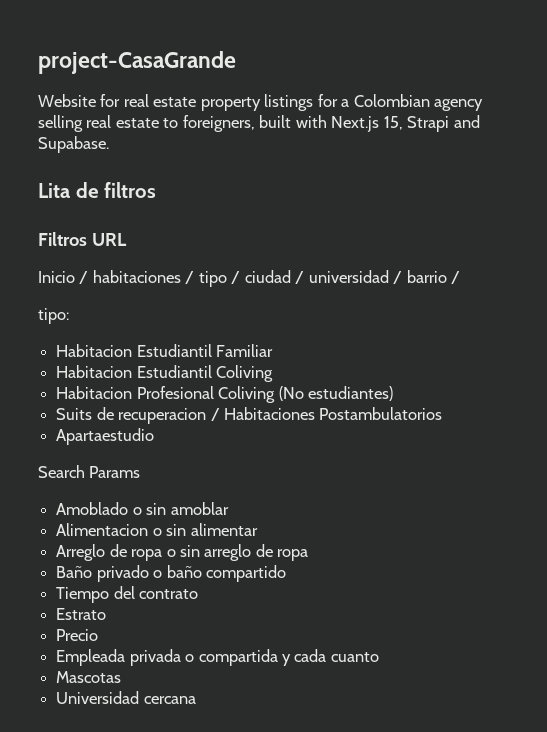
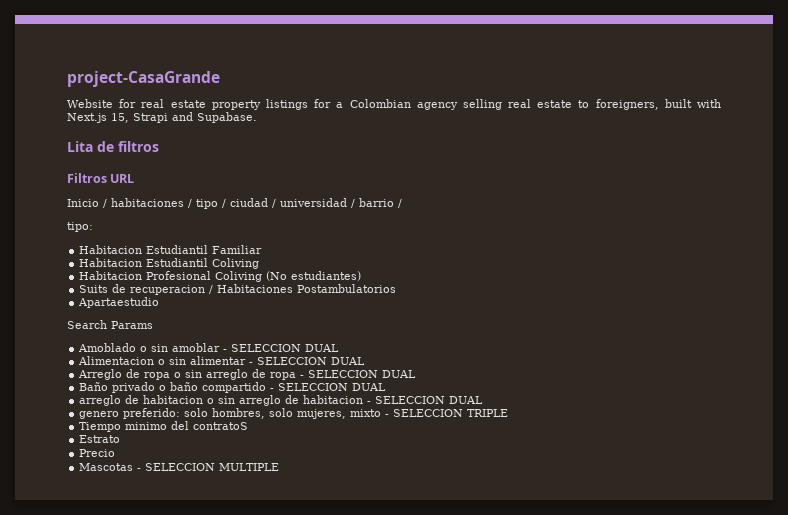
- Amoblado o sin amoblar
+ Amoblado o sin amoblar - SELECCION DUAL
- Alimentacion o sin alimentar
+ Alimentacion o sin alimentar - SELECCION DUAL
- Arreglo de ropa o sin arreglo de ropa
+ Arreglo de ropa o sin arreglo de ropa - SELECCION DUAL
- Baño privado o baño compartido
- Tiempo del contrato
+ Baño privado o baño compartido - SELECCION DUAL
+ arreglo de habitacion o sin arreglo de habitacion - SELECCION DUAL
+ genero preferido: solo hombres, solo mujeres, mixto - SELECCION TRIPLE
+ Tiempo minimo del contratoS
  Estrato
  Precio
- Empleada privada o compartida y cada cuanto
- Mascotas
- Universidad cercana
+ Mascotas - SELECCION MULTIPLE

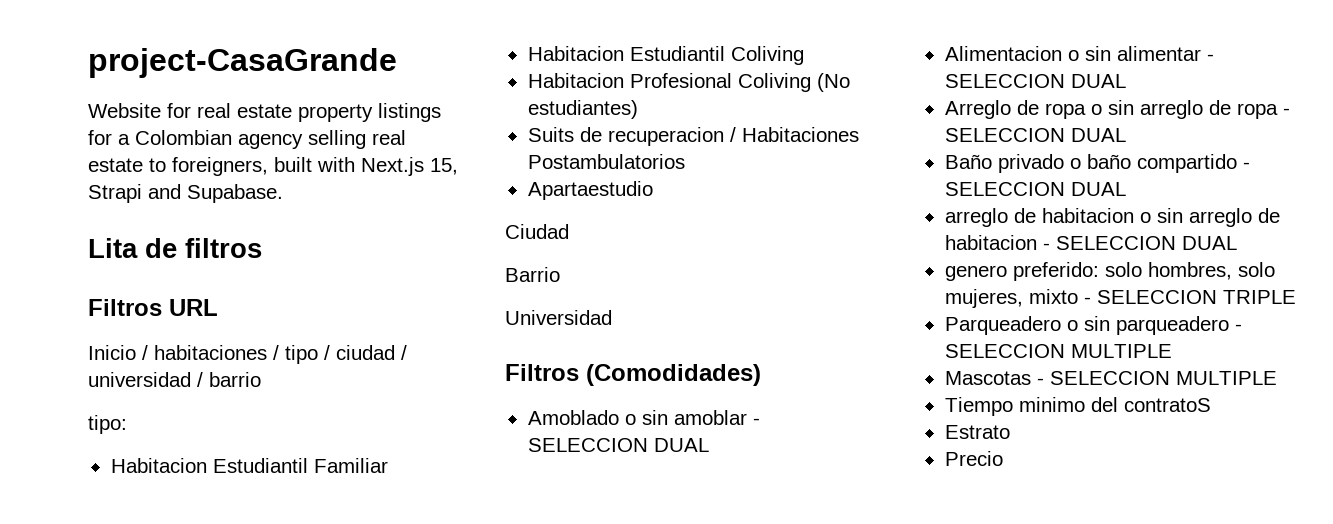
- Inicio / habitaciones / tipo / ciudad / universidad / barrio /
+ Inicio / habitaciones / tipo / ciudad / universidad / barrio
- Search Params
+ Ciudad
+ Barrio
+ Universidad
+ Filtros (Comodidades)
+ Parqueadero o sin parqueadero - SELECCION MULTIPLE
+ Mascotas - SELECCION MULTIPLE
- Mascotas - SELECCION MULTIPLE

